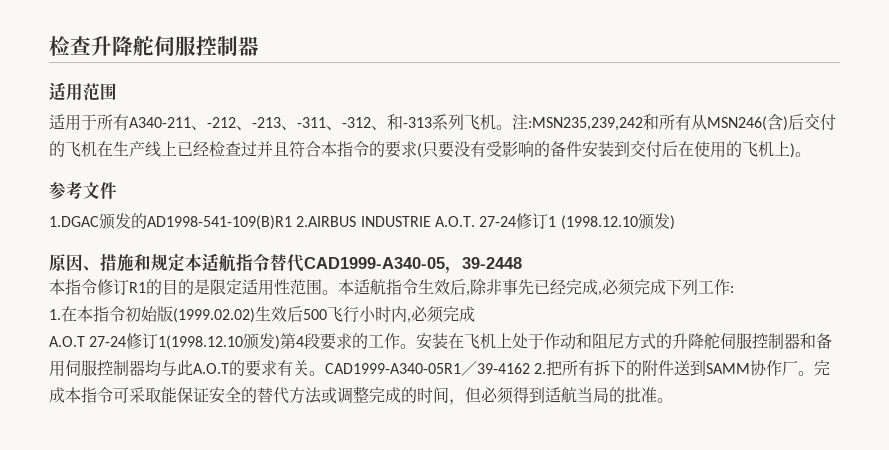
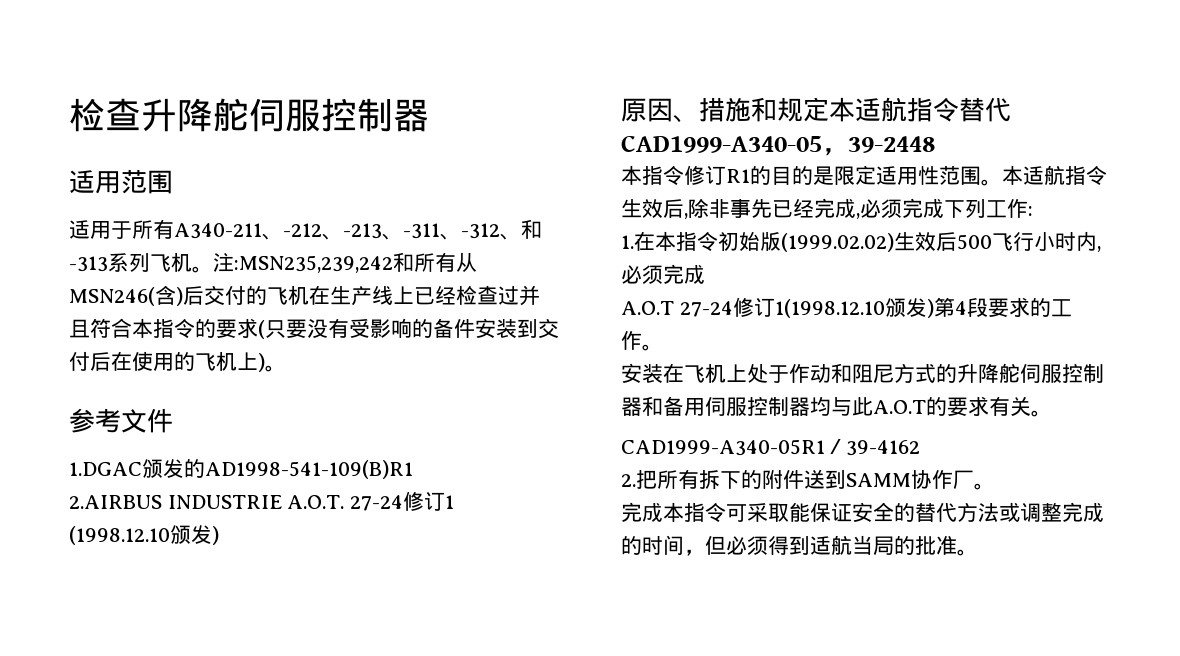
- 1.DGAC颁发的AD1998-541-109(B)R1 2.AIRBUS INDUSTRIE A.O.T. 27-24修订1 (1998.12.10颁发)
+ 1.DGAC颁发的AD1998-541-109(B)R1
+ 2.AIRBUS INDUSTRIE A.O.T. 27-24修订1 (1998.12.10颁发)
- A.O.T 27-24修订1(1998.12.10颁发)第4段要求的工作。安装在飞机上处于作动和阻尼方式的升降舵伺服控制器和备用伺服控制器均与此A.O.T的要求有关。CAD1999-A340-05R1／39-4162 2.把所有拆下的附件送到SAMM协作厂。完成本指令可采取能保证安全的替代方法或调整完成的时间，但必须得到适航当局的批准。
+ A.O.T 27-24修订1(1998.12.10颁发)第4段要求的工作。
+ 安装在飞机上处于作动和阻尼方式的升降舵伺服控制器和备用伺服控制器均与此A.O.T的要求有关。
+ CAD1999-A340-05R1／39-4162
+ 2.把所有拆下的附件送到SAMM协作厂。
+ 完成本指令可采取能保证安全的替代方法或调整完成的时间，但必须得到适航当局的批准。

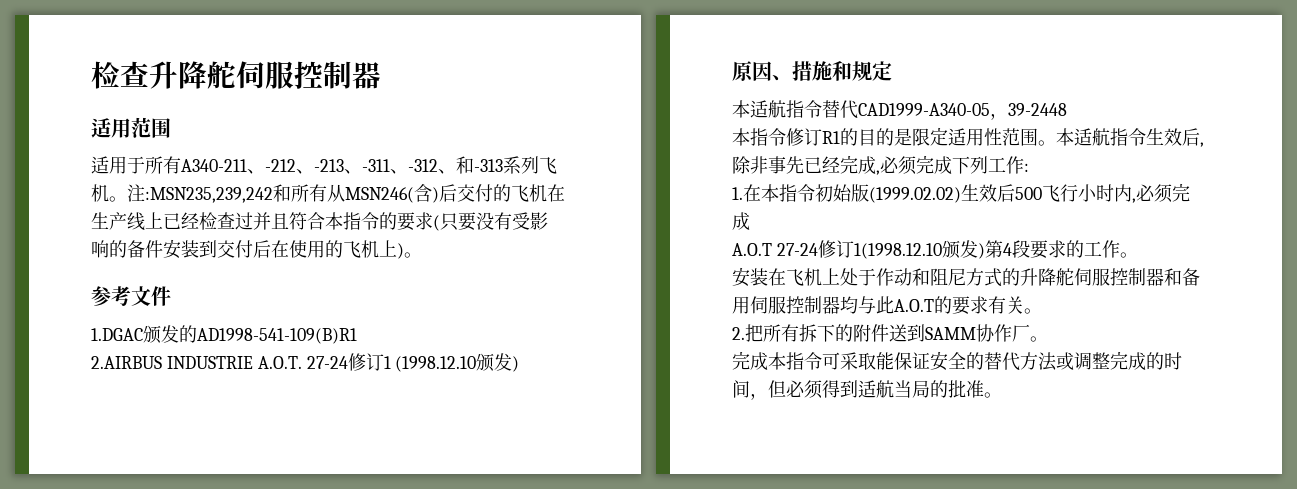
- 原因、措施和规定本适航指令替代CAD1999-A340-05，39-2448
+ 原因、措施和规定
+ 本适航指令替代CAD1999-A340-05，39-2448
- CAD1999-A340-05R1／39-4162

